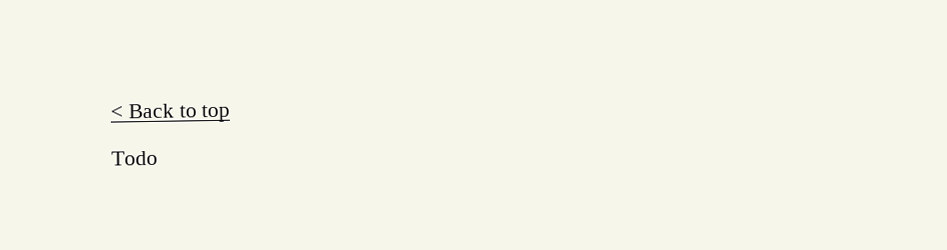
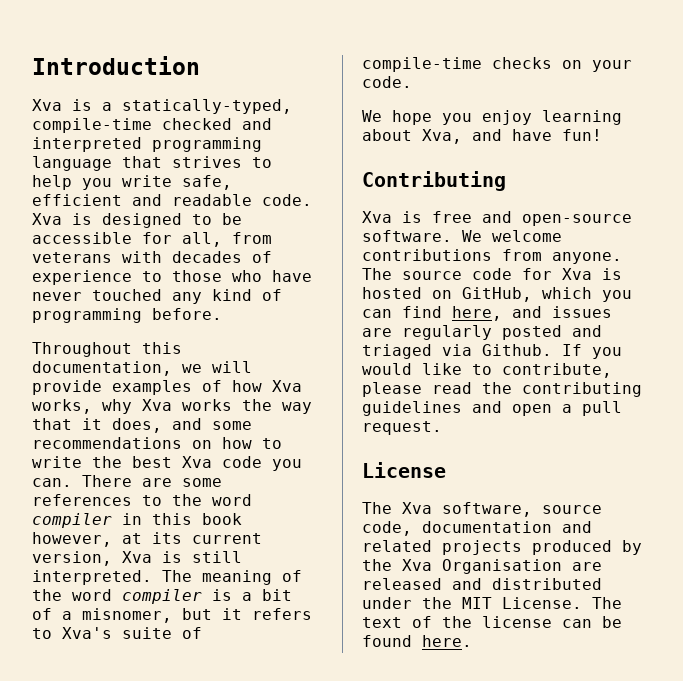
- < Back to top
- Todo
+ Introduction
+ Xva is a statically-typed, compile-time checked and interpreted programming language that strives to help you write safe, efficient and readable code. Xva is designed to be accessible for all, from veterans with decades of experience to those who have never touched any kind of programming before.
+ Throughout this documentation, we will provide examples of how Xva works, why Xva works the way that it does, and some recommendations on how to write the best Xva code you can. There are some references to the word compiler in this book however, at its current version, Xva is still interpreted. The meaning of the word compiler is a bit of a misnomer, but it refers to Xva's suite of compile-time checks on your code.
+ We hope you enjoy learning about Xva, and have fun!
+ Contributing
+ Xva is free and open-source software. We welcome contributions from anyone. The source code for Xva is hosted on GitHub, which you can find here, and issues are regularly posted and triaged via Github. If you would like to contribute, please read the contributing guidelines and open a pull request.
+ License
+ The Xva software, source code, documentation and related projects produced by the Xva Organisation are released and distributed under the MIT License. The text of the license can be found here.

